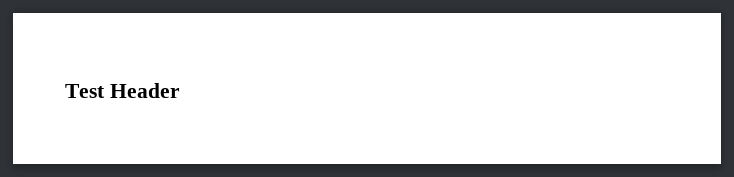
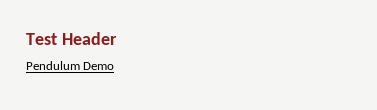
+ Pendulum Demo

